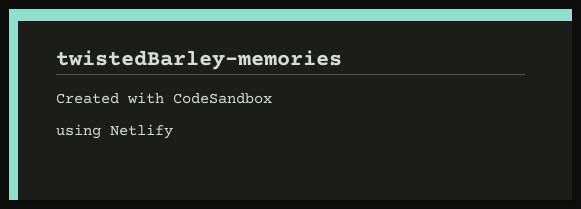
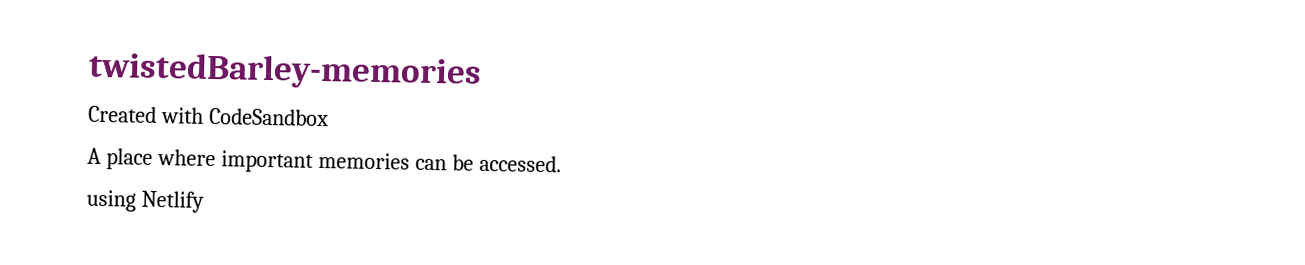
+ A place where important memories can be accessed.

